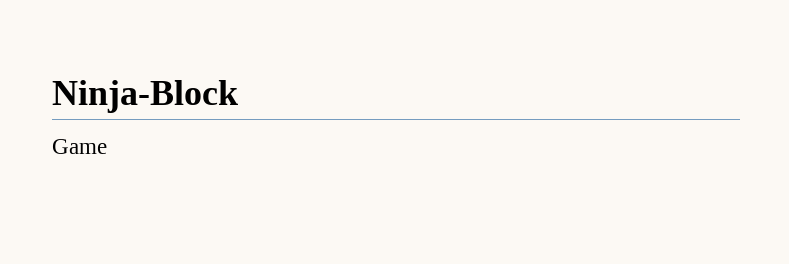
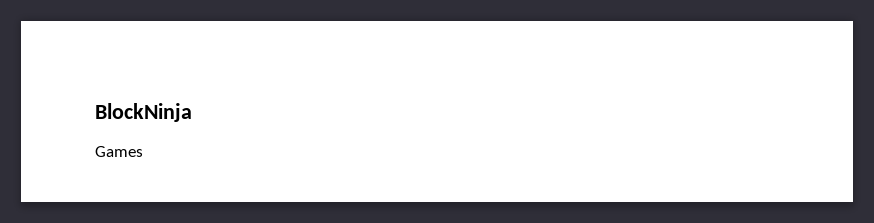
- Ninja-Block
- Game
+ BlockNinja
+ Games

